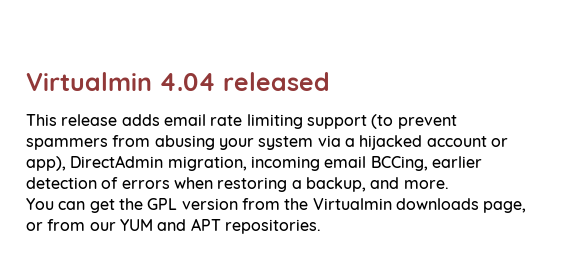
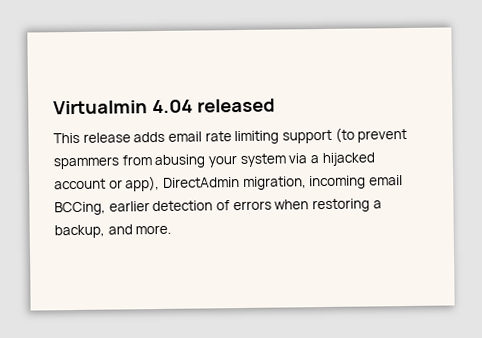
- You can get the GPL version from the Virtualmin downloads page, or from our YUM and APT repositories.

